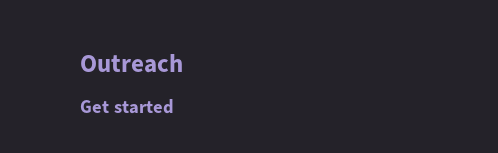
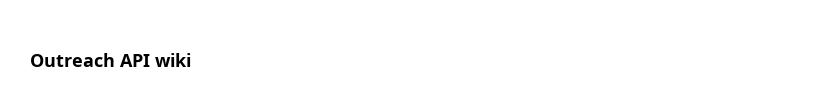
- Outreach
- Get started
+ Outreach API wiki

